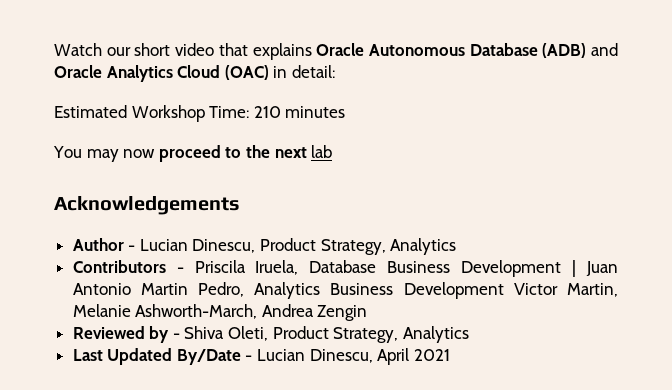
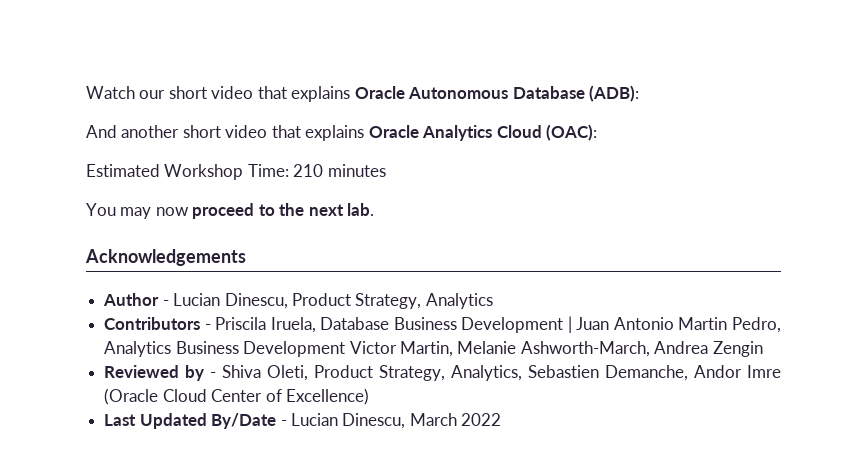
- Watch our short video that explains Oracle Autonomous Database (ADB) and Oracle Analytics Cloud (OAC) in detail:
+ Watch our short video that explains Oracle Autonomous Database (ADB):
+ And another short video that explains Oracle Analytics Cloud (OAC):
- You may now proceed to the next lab
+ You may now proceed to the next lab.
- Reviewed by - Shiva Oleti, Product Strategy, Analytics
+ Reviewed by - Shiva Oleti, Product Strategy, Analytics, Sebastien Demanche, Andor Imre (Oracle Cloud Center of Excellence)
- Last Updated By/Date - Lucian Dinescu, April 2021
+ Last Updated By/Date - Lucian Dinescu, March 2022

